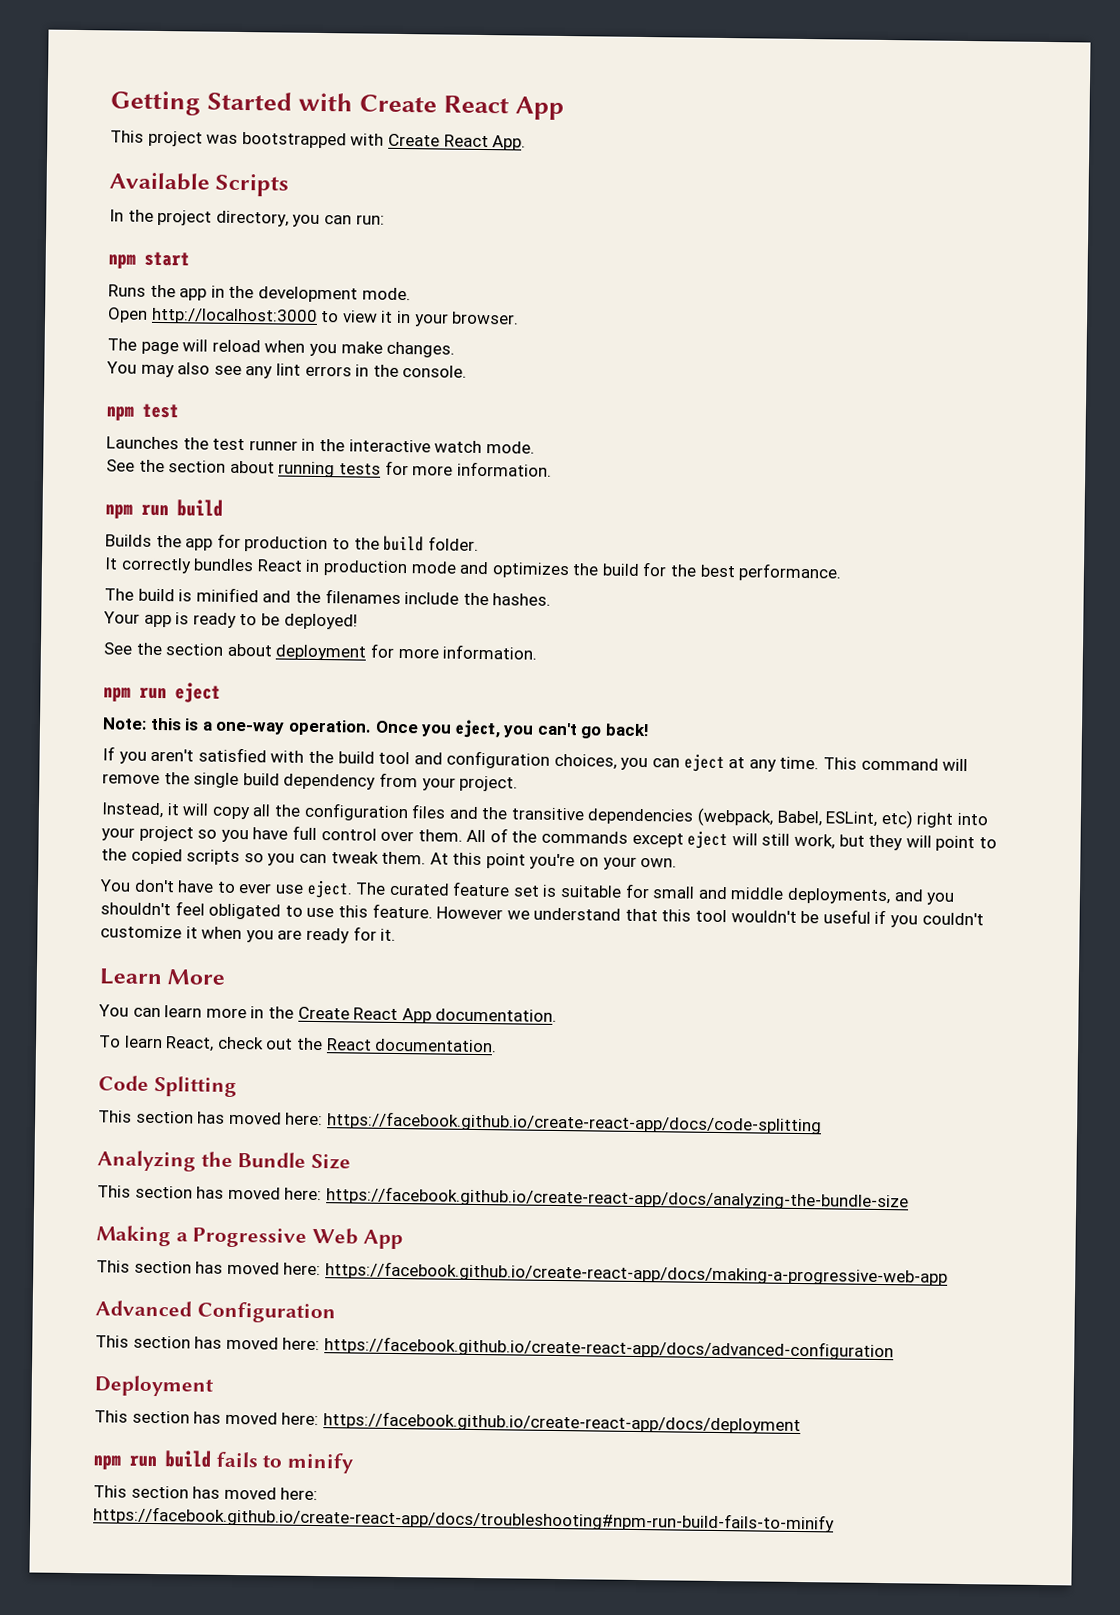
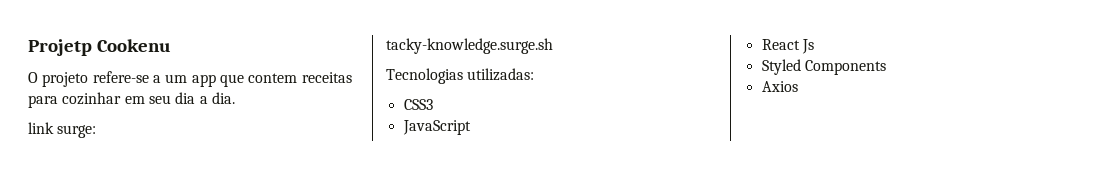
- Getting Started with Create React App
- This project was bootstrapped with Create React App.
- Available Scripts
- In the project directory, you can run:
- npm start
- Runs the app in the development mode.
- Open http://localhost:3000 to view it in your browser.
- The page will reload when you make changes.
- You may also see any lint errors in the console.
- npm test
- Launches the test runner in the interactive watch mode.
- See the section about running tests for more information.
- npm run build
- Builds the app for production to the build folder.
- It correctly bundles React in production mode and optimizes the build for the best performance.
- The build is minified and the filenames include the hashes.
- Your app is ready to be deployed!
- See the section about deployment for more information.
- npm run eject
- Note: this is a one-way operation. Once you eject, you can't go back!
- If you aren't satisfied with the build tool and configuration choices, you can eject at any time. This command will remove the single build dependency from your project.
- Instead, it will copy all the configuration files and the transitive dependencies (webpack, Babel, ESLint, etc) right into your project so you have full control over them. All of the commands except eject will still work, but they will point to the copied scripts so you can tweak them. At this point you're on your own.
- You don't have to ever use eject. The curated feature set is suitable for small and middle deployments, and you shouldn't feel obligated to use this feature. However we understand that this tool wouldn't be useful if you couldn't customize it when you are ready for it.
- Learn More
- You can learn more in the Create React App documentation.
- To learn React, check out the React documentation.
- Code Splitting
- This section has moved here: https://facebook.github.io/create-react-app/docs/code-splitting
- Analyzing the Bundle Size
- This section has moved here: https://facebook.github.io/create-react-app/docs/analyzing-the-bundle-size
- Making a Progressive Web App
- This section has moved here: https://facebook.github.io/create-react-app/docs/making-a-progressive-web-app
- Advanced Configuration
- This section has moved here: https://facebook.github.io/create-react-app/docs/advanced-configuration
- Deployment
- This section has moved here: https://facebook.github.io/create-react-app/docs/deployment
- npm run build fails to minify
- This section has moved here: https://facebook.github.io/create-react-app/docs/troubleshooting#npm-run-build-fails-to-minify
+ Projetp Cookenu
+ O projeto refere-se a um app que contem receitas para cozinhar em seu dia a dia.
+ link surge:
+ tacky-knowledge.surge.sh
+ Tecnologias utilizadas:
+ CSS3
+ JavaScript
+ React Js
+ Styled Components
+ Axios

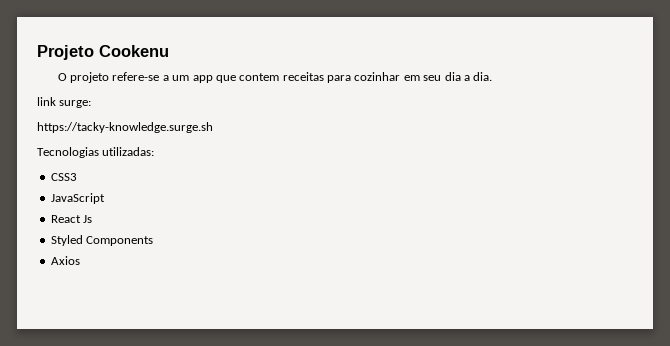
- Projetp Cookenu
+ Projeto Cookenu
- tacky-knowledge.surge.sh
+ https://tacky-knowledge.surge.sh

